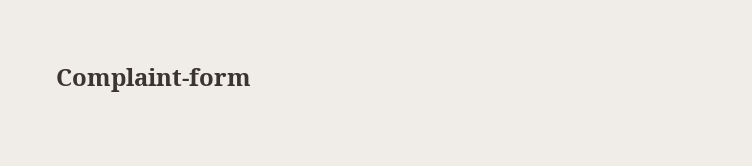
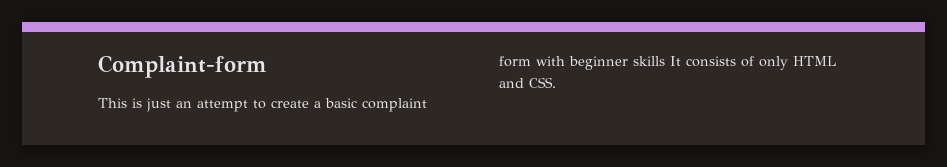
+ This is just an attempt to create a basic complaint form with beginner skills It consists of only HTML and CSS.

